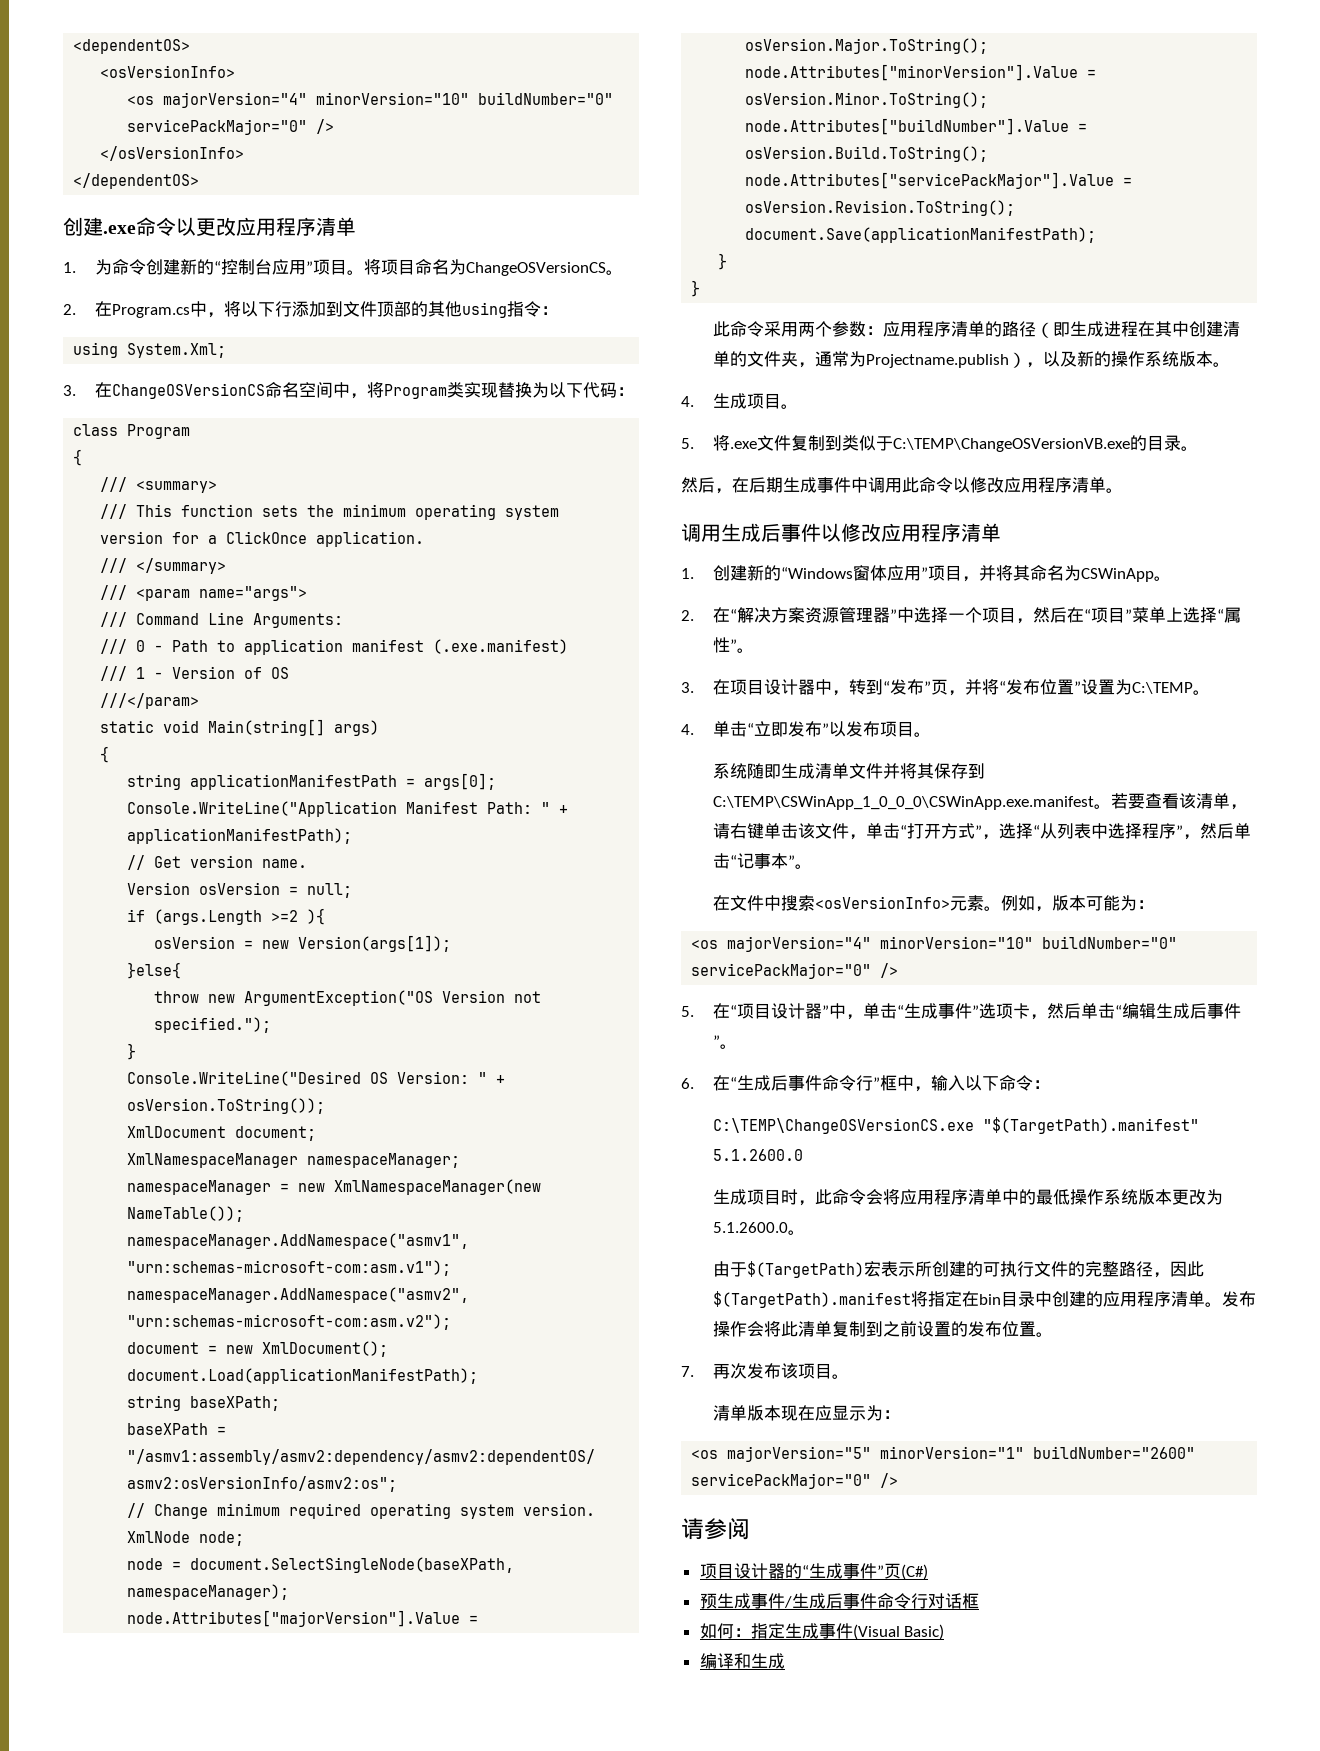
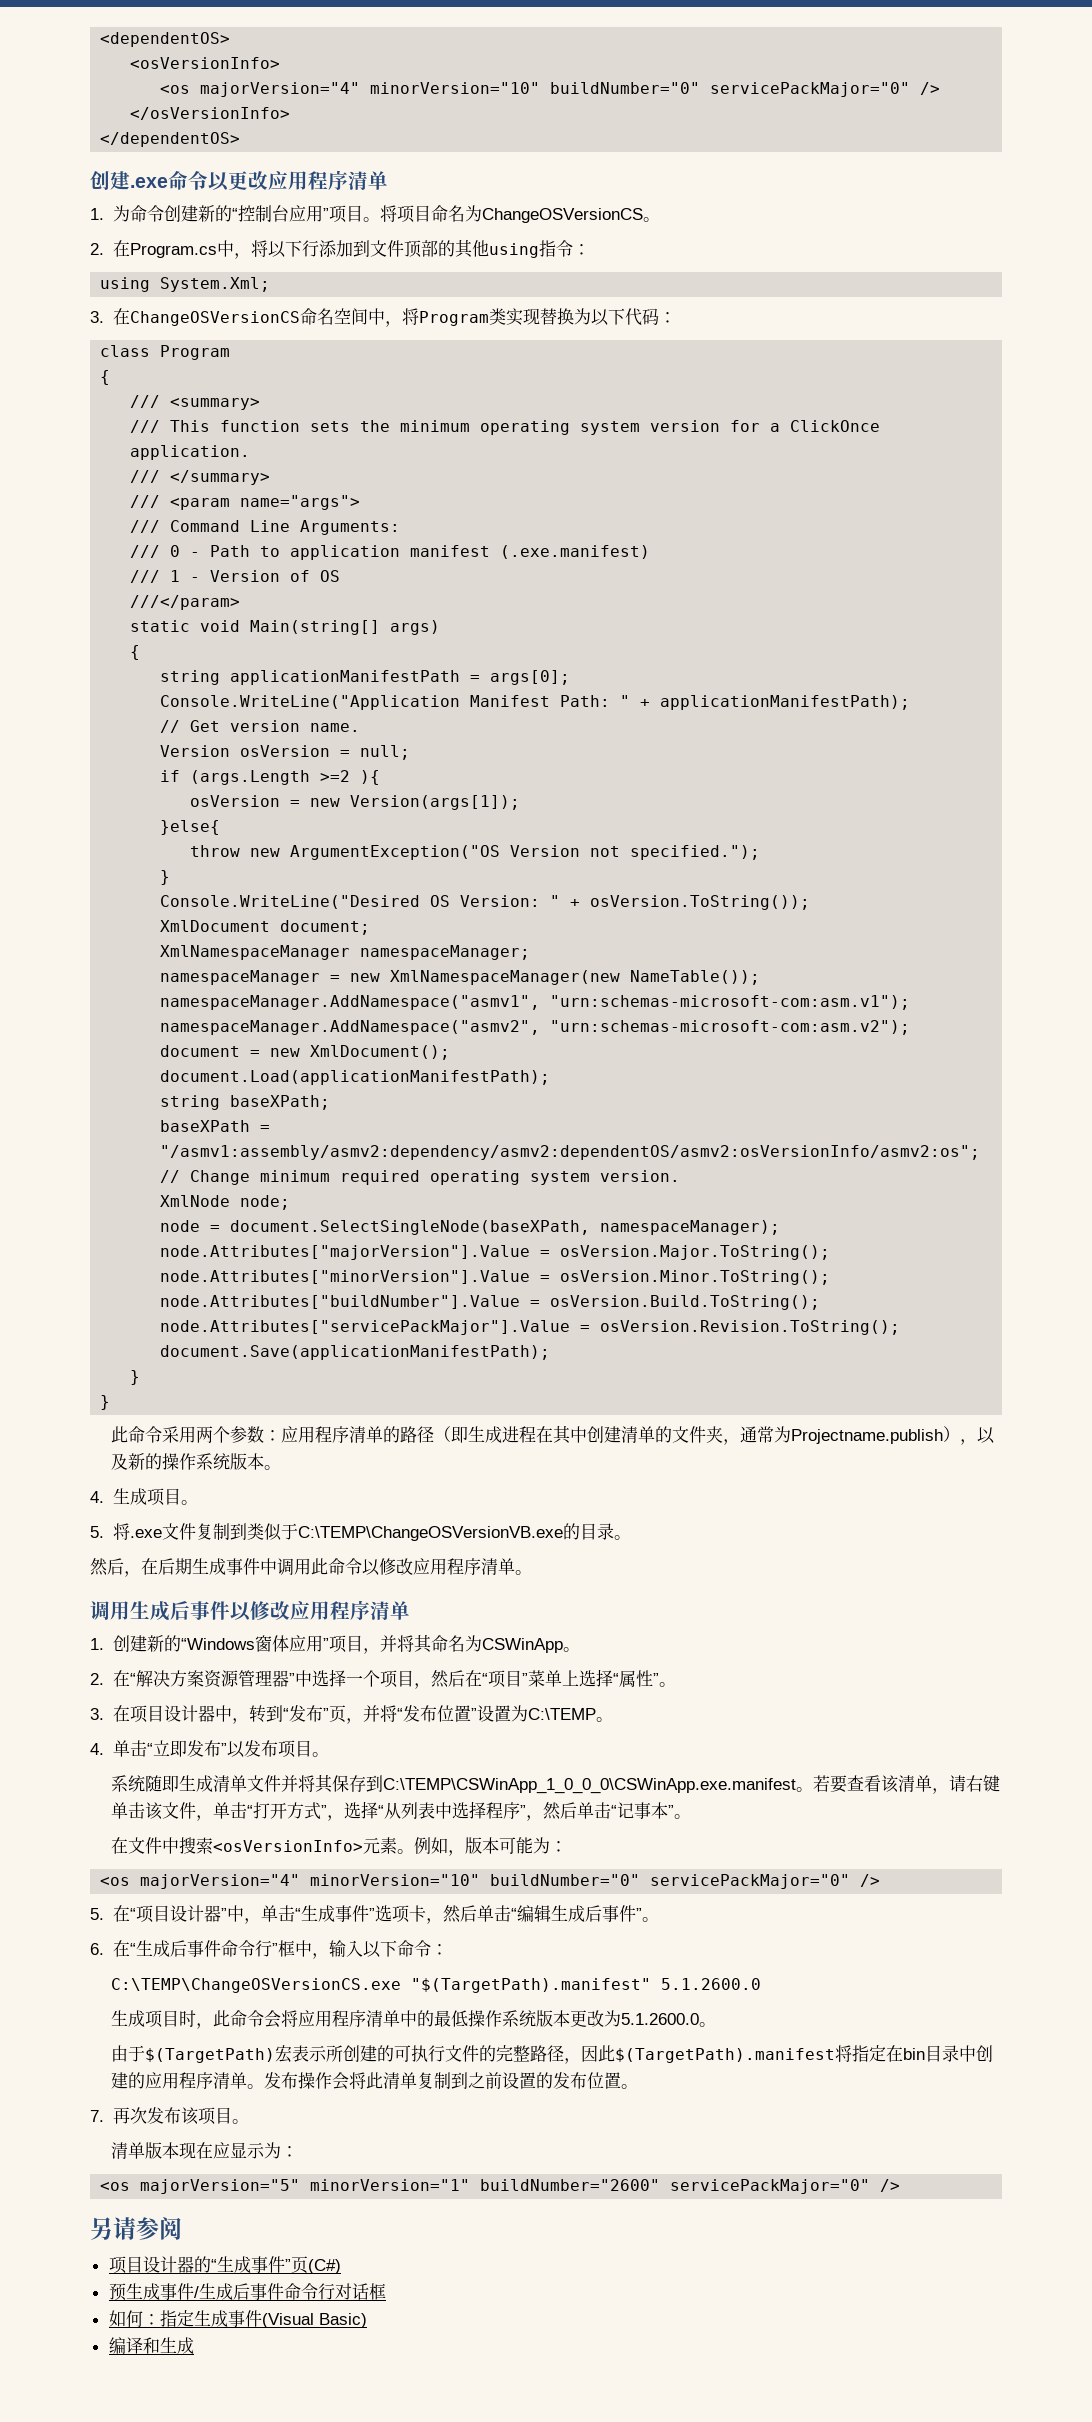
- 请参阅
+ 另请参阅

